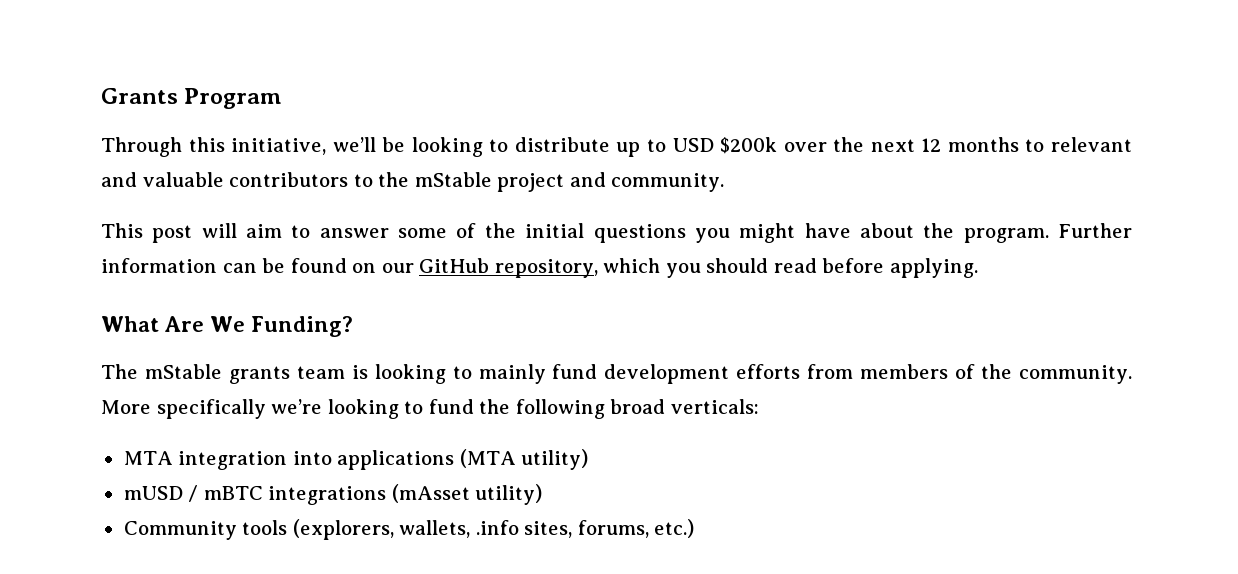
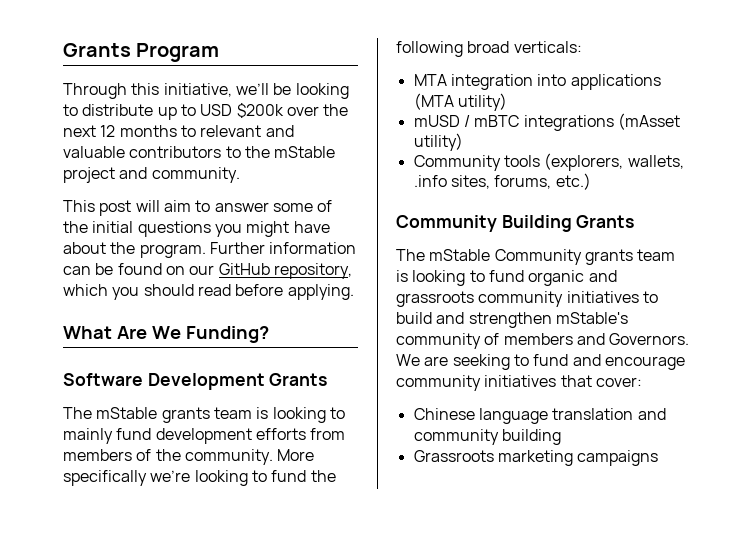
+ Software Development Grants
+ Community Building Grants
+ The mStable Community grants team is looking to fund organic and grassroots community initiatives to build and strengthen mStable's community of members and Governors. We are seeking to fund and encourage community initiatives that cover:
+ Chinese language translation and community building
+ Grassroots marketing campaigns

